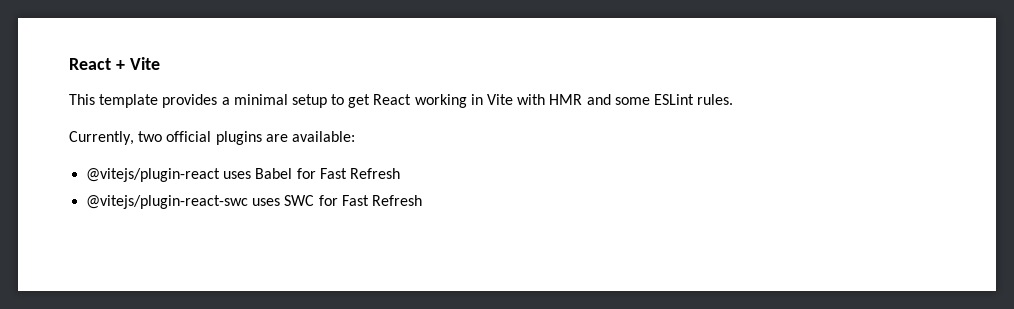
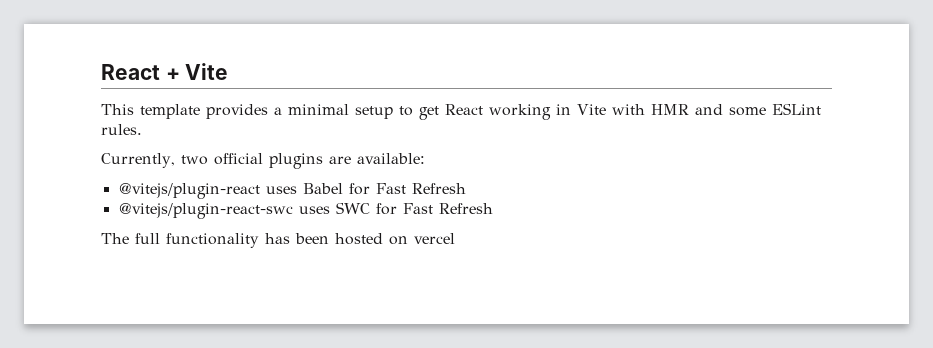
+ The full functionality has been hosted on vercel

